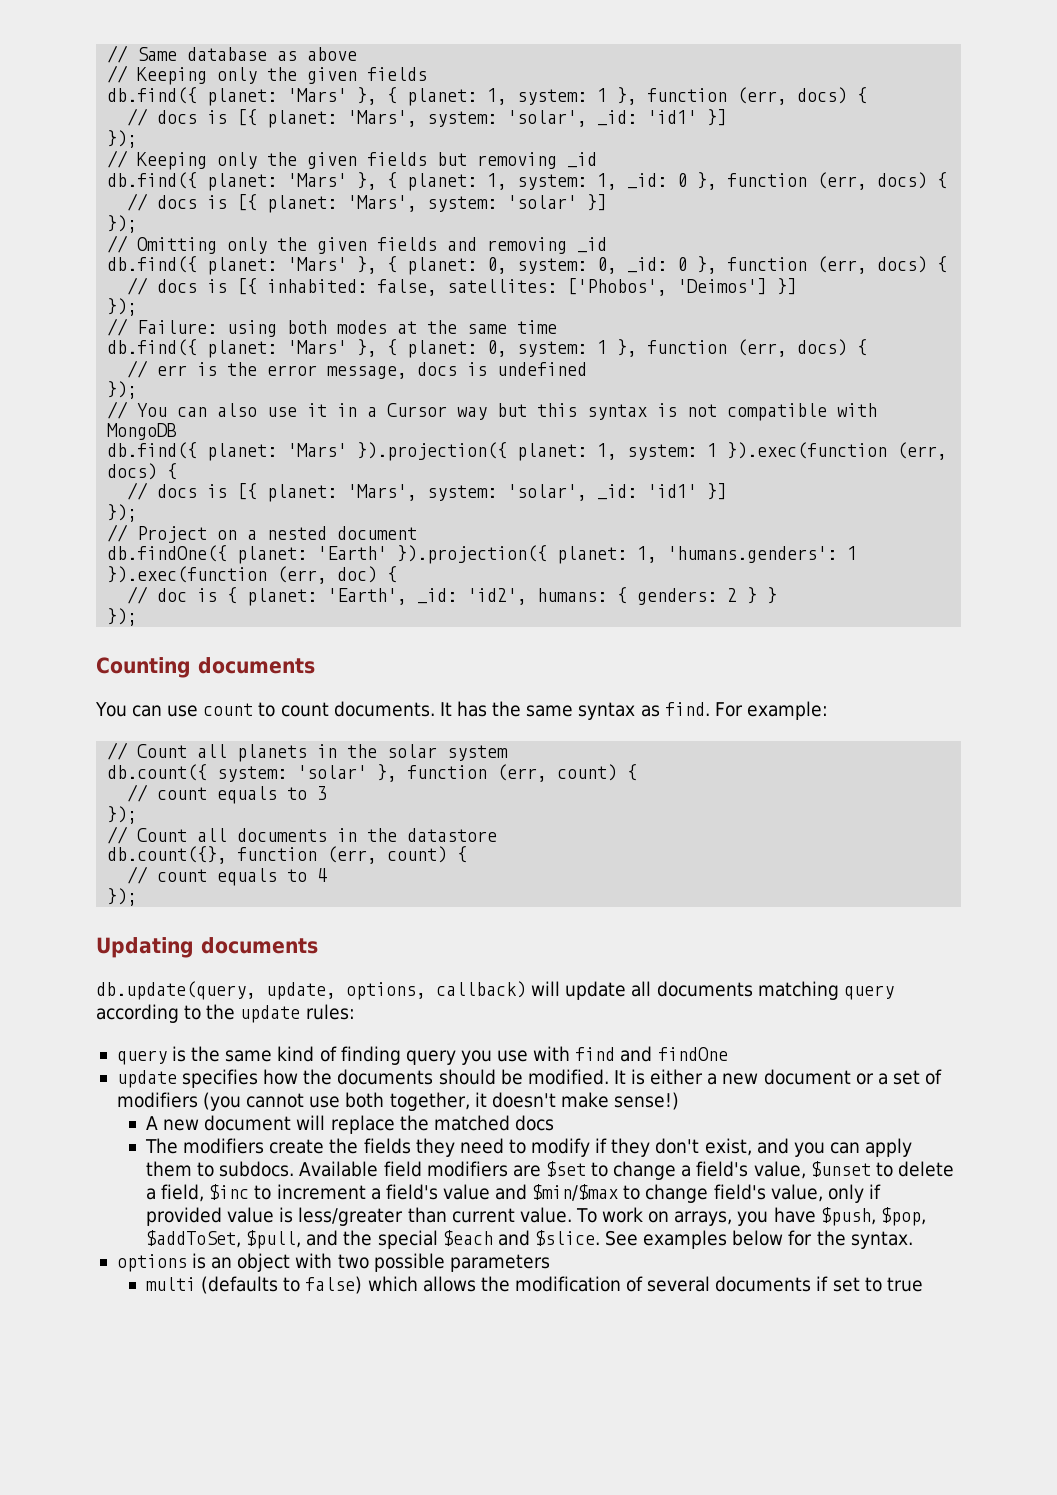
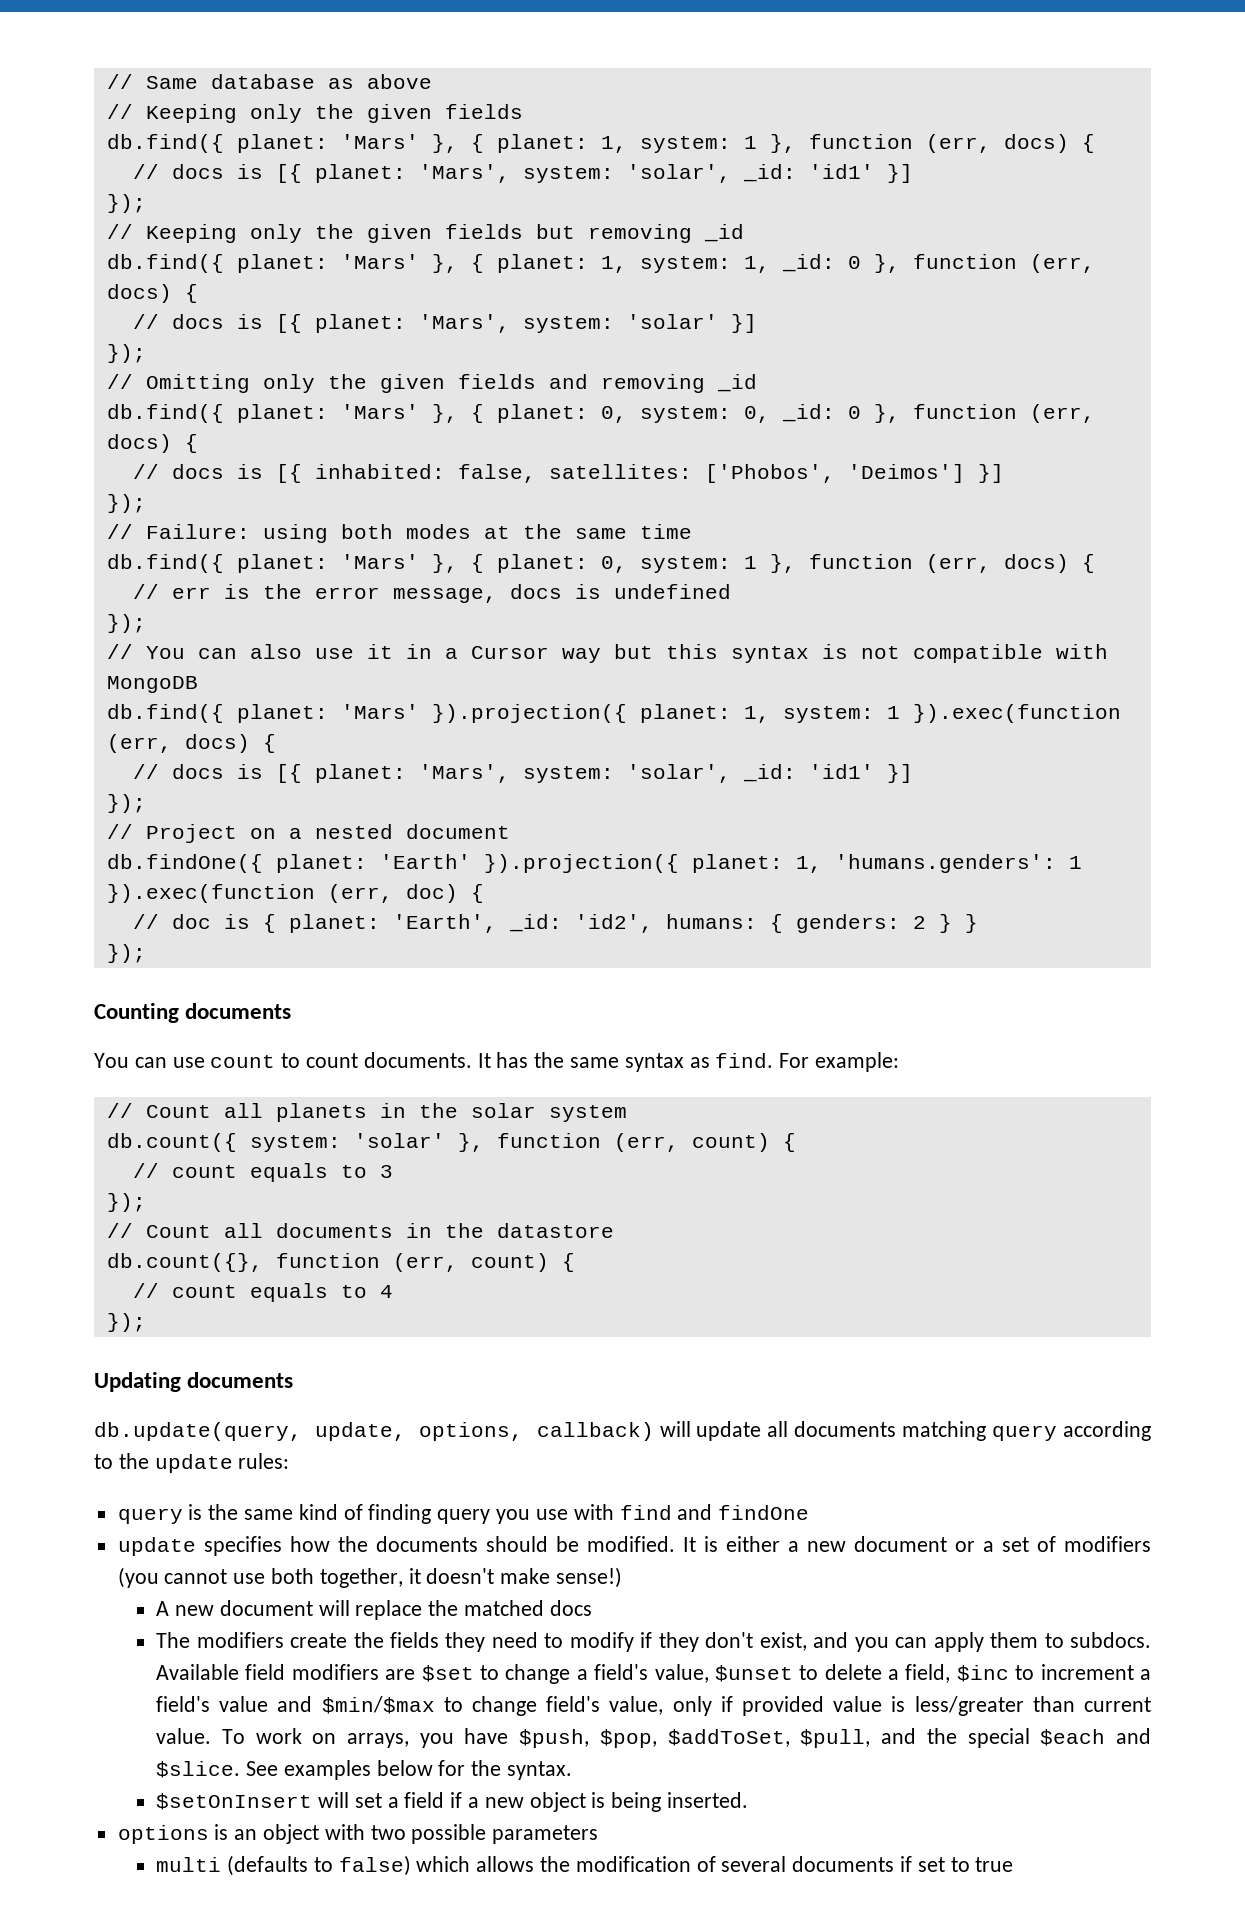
+ $setOnInsert will set a field if a new object is being inserted.

